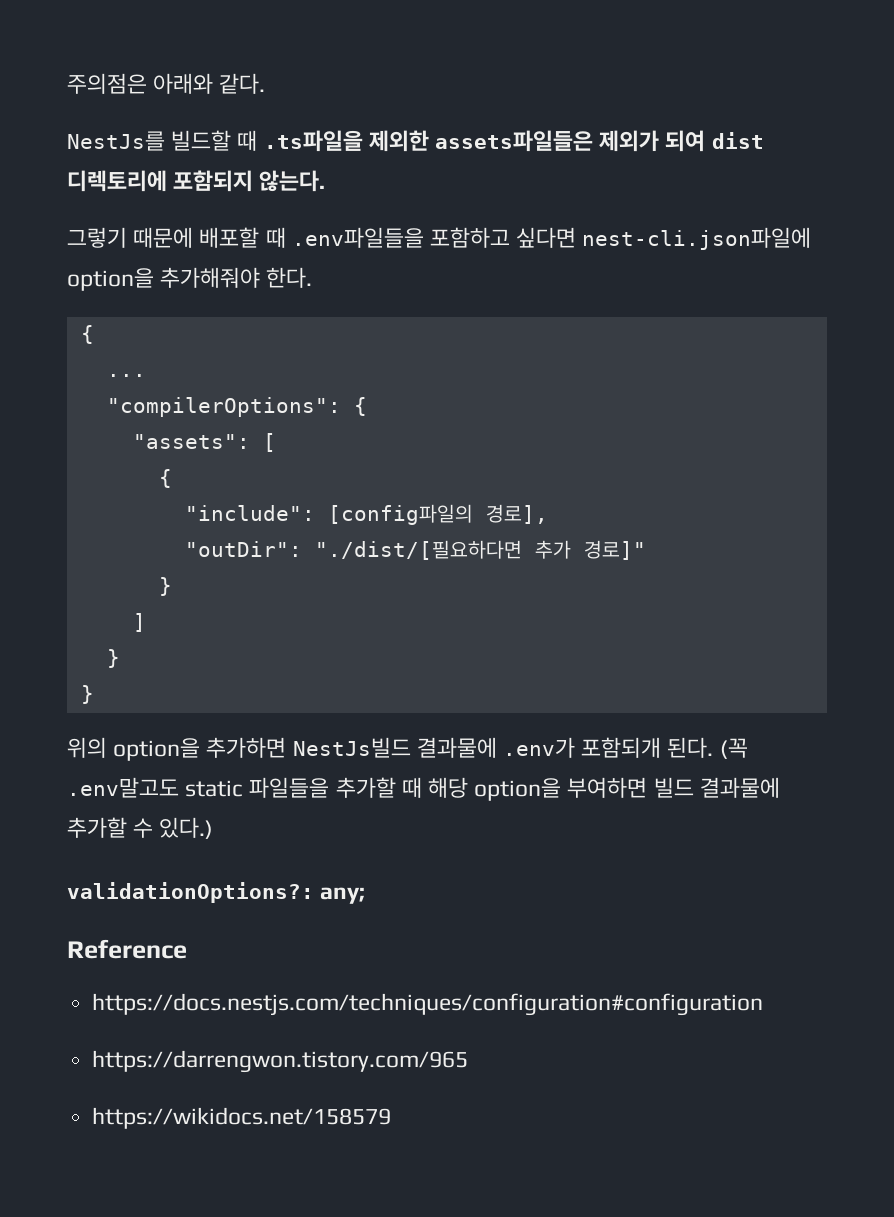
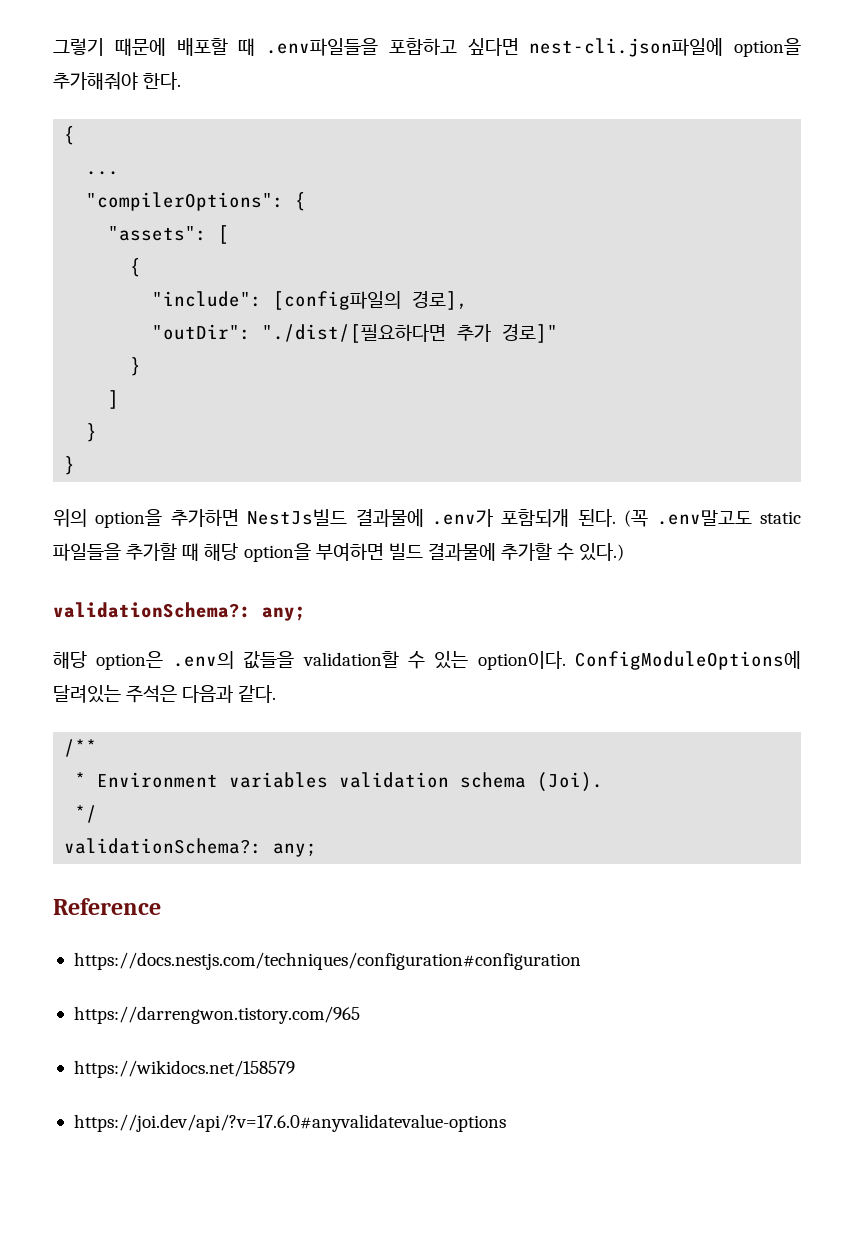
- 주의점은 아래와 같다.
- NestJs를 빌드할 때 .ts파일을 제외한 assets파일들은 제외가 되여 dist 디렉토리에 포함되지 않는다.
  (꼭 .env말고도 static 파일들을 추가할 때 해당 option을 부여하면 빌드 결과물에 추가할 수 있다.)
- validationOptions?: any;
+ validationSchema?: any;
+ 해당 option은 .env의 값들을 validation할 수 있는 option이다. ConfigModuleOptions에 달려있는 주석은 다음과 같다.
+ /**
+ * Environment variables validation schema (Joi).
+ */
+ validationSchema?: any;
+ https://joi.dev/api/?v=17.6.0#anyvalidatevalue-options

